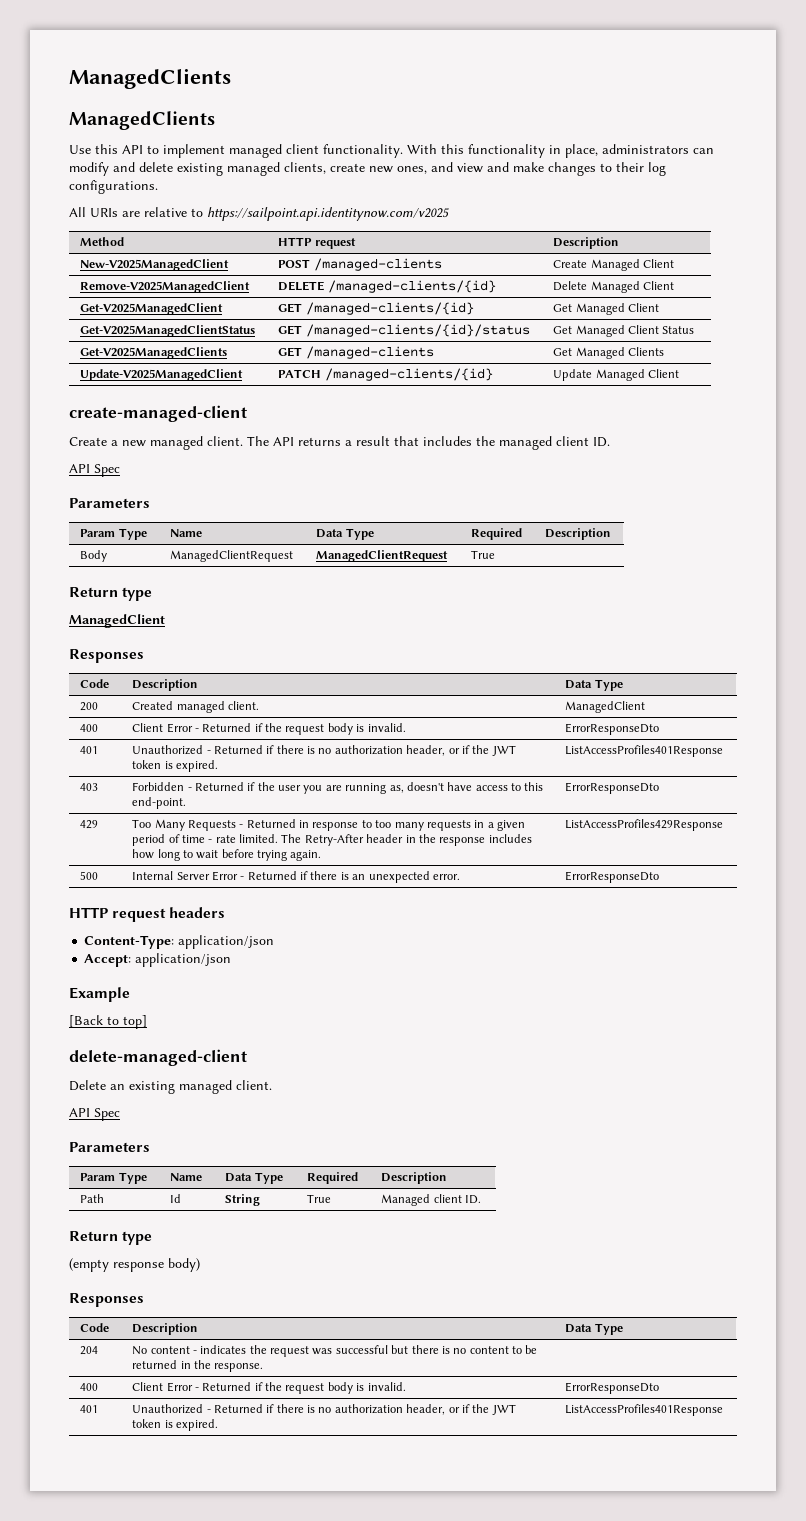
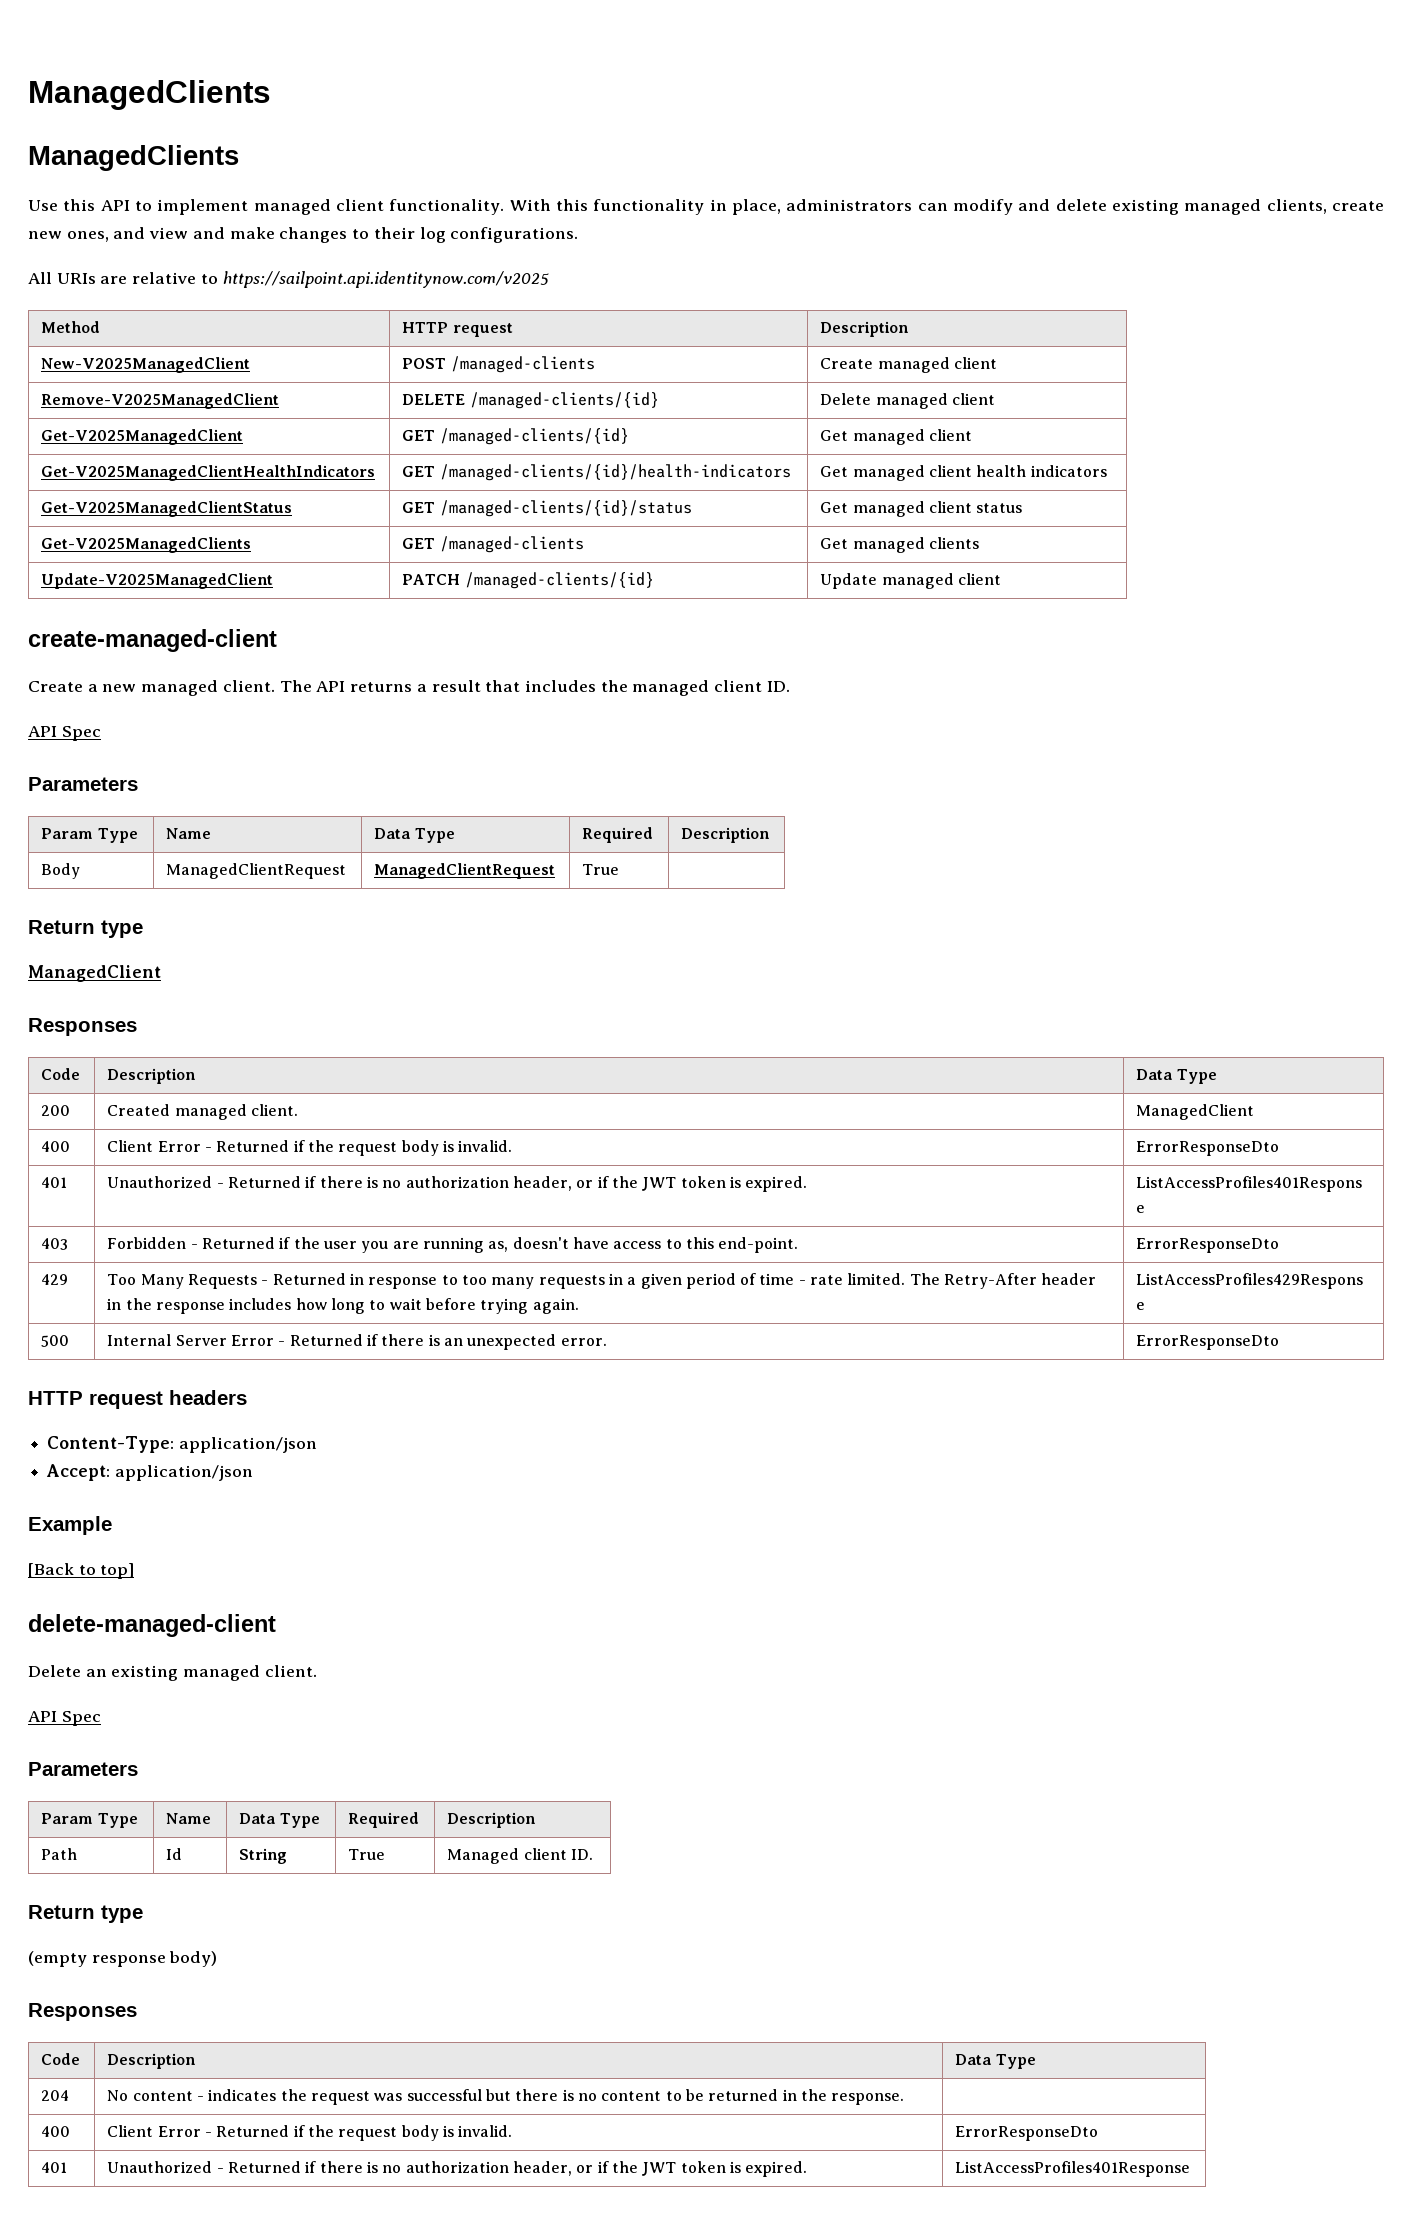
- New-V2025ManagedClient | POST /managed-clients | Create Managed Client
+ New-V2025ManagedClient | POST /managed-clients | Create managed client
- Remove-V2025ManagedClient | DELETE /managed-clients/{id} | Delete Managed Client
+ Remove-V2025ManagedClient | DELETE /managed-clients/{id} | Delete managed client
- Get-V2025ManagedClient | GET /managed-clients/{id} | Get Managed Client
+ Get-V2025ManagedClient | GET /managed-clients/{id} | Get managed client
+ Get-V2025ManagedClientHealthIndicators | GET /managed-clients/{id}/health-indicators | Get managed client health indicators
- Get-V2025ManagedClientStatus | GET /managed-clients/{id}/status | Get Managed Client Status
+ Get-V2025ManagedClientStatus | GET /managed-clients/{id}/status | Get managed client status
- Get-V2025ManagedClients | GET /managed-clients | Get Managed Clients
+ Get-V2025ManagedClients | GET /managed-clients | Get managed clients
- Update-V2025ManagedClient | PATCH /managed-clients/{id} | Update Managed Client
+ Update-V2025ManagedClient | PATCH /managed-clients/{id} | Update managed client

